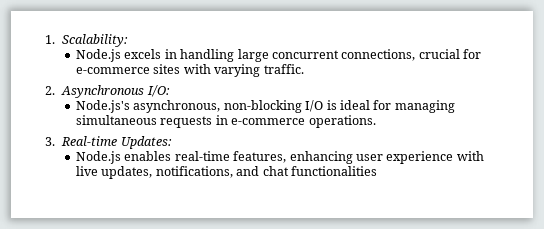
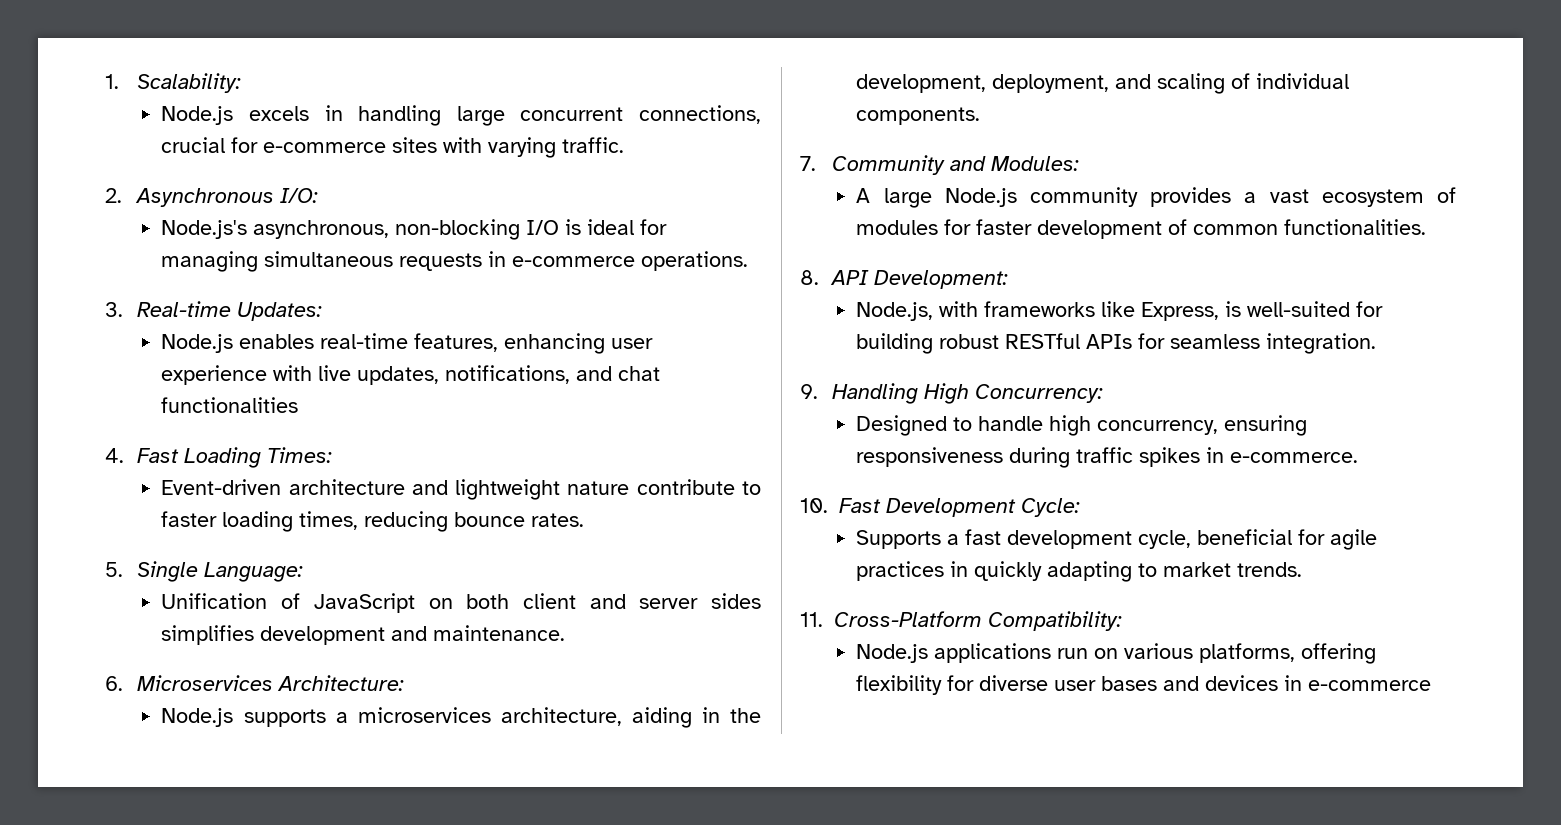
+ 4. Fast Loading Times:
+ Event-driven architecture and lightweight nature contribute to faster loading times, reducing bounce rates.
+ 5. Single Language:
+ Unification of JavaScript on both client and server sides simplifies development and maintenance.
+ 6. Microservices Architecture:
+ Node.js supports a microservices architecture, aiding in the development, deployment, and scaling of individual components.
+ 7. Community and Modules:
+ A large Node.js community provides a vast ecosystem of modules for faster development of common functionalities.
+ 8. API Development:
+ Node.js, with frameworks like Express, is well-suited for building robust RESTful APIs for seamless integration.
+ 9. Handling High Concurrency:
+ Designed to handle high concurrency, ensuring responsiveness during traffic spikes in e-commerce.
+ 10. Fast Development Cycle:
+ Supports a fast development cycle, beneficial for agile practices in quickly adapting to market trends.
+ 11. Cross-Platform Compatibility:
+ Node.js applications run on various platforms, offering flexibility for diverse user bases and devices in e-commerce

